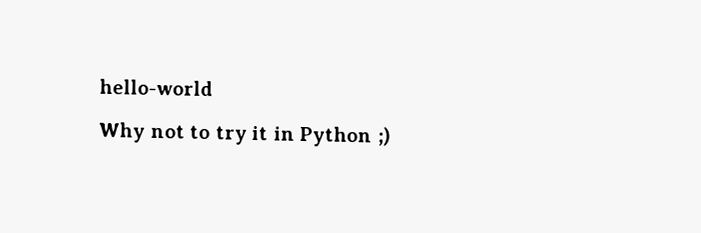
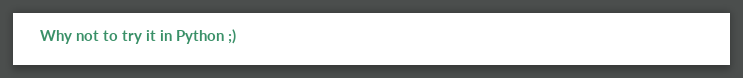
- hello-world

